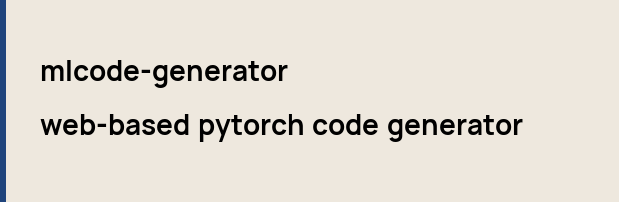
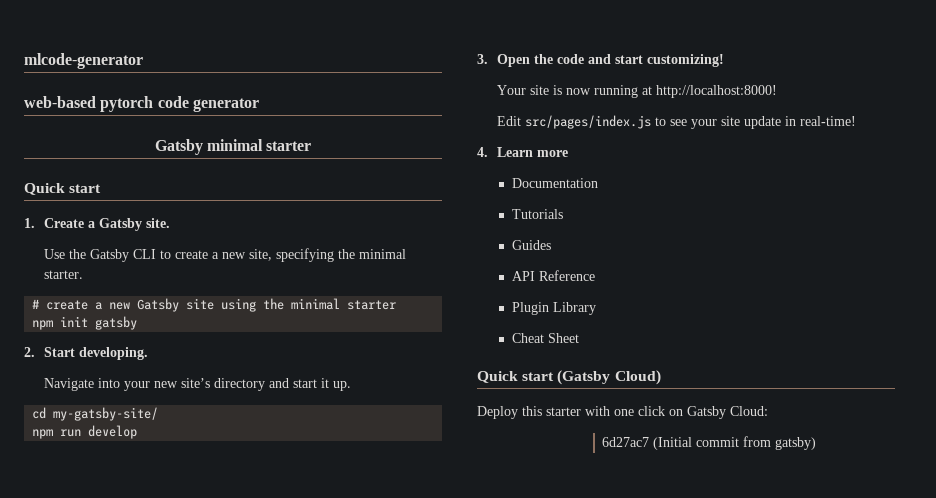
+ Gatsby minimal starter
+ Quick start
+ 1. Create a Gatsby site.
+ Use the Gatsby CLI to create a new site, specifying the minimal starter.
+ # create a new Gatsby site using the minimal starter
+ npm init gatsby
+ 2. Start developing.
+ Navigate into your new site’s directory and start it up.
+ cd my-gatsby-site/
+ npm run develop
+ 3. Open the code and start customizing!
+ Your site is now running at http://localhost:8000!
+ Edit src/pages/index.js to see your site update in real-time!
+ 4. Learn more
+ Documentation
+ Tutorials
+ Guides
+ API Reference
+ Plugin Library
+ Cheat Sheet
+ Quick start (Gatsby Cloud)
+ Deploy this starter with one click on Gatsby Cloud:
+ 6d27ac7 (Initial commit from gatsby)

